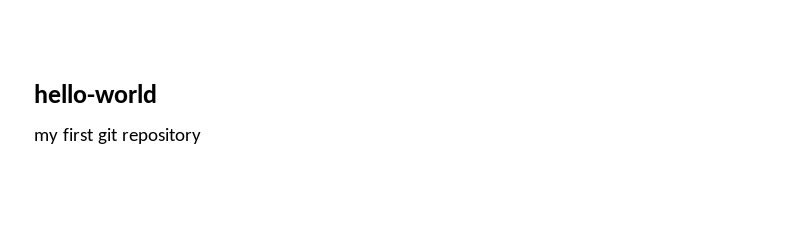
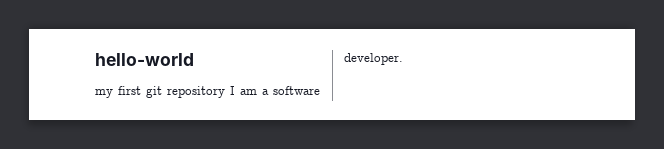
- my first git repository
+ my first git repository I am a software developer.

